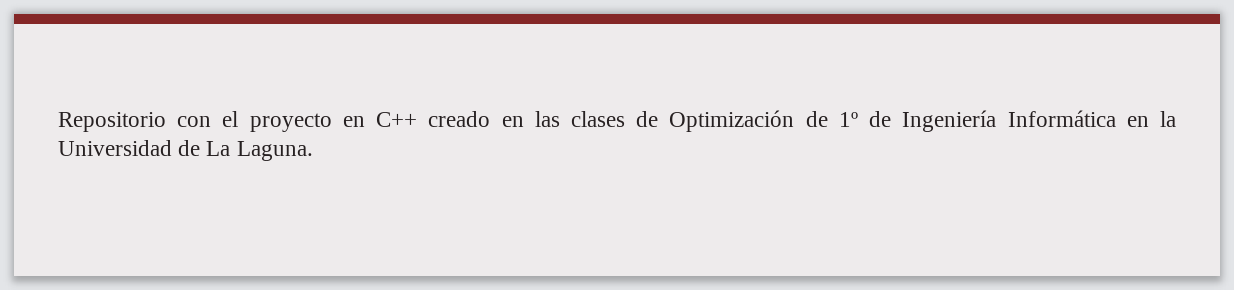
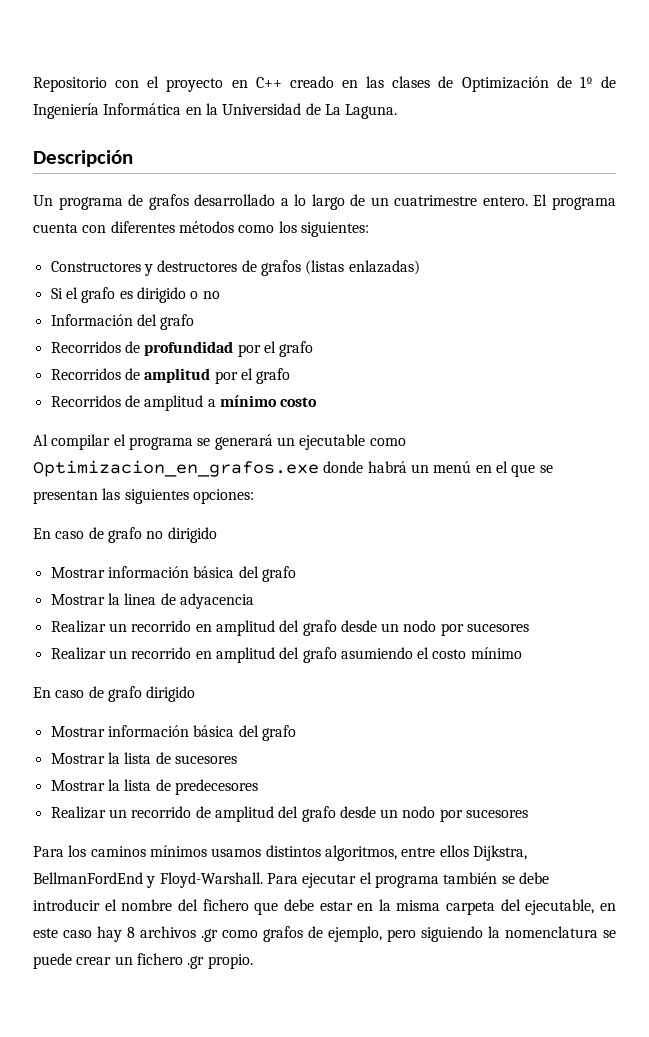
+ Descripción
+ Un programa de grafos desarrollado a lo largo de un cuatrimestre entero. El programa cuenta con diferentes métodos como los siguientes:
+ Constructores y destructores de grafos (listas enlazadas)
+ Si el grafo es dirigido o no
+ Información del grafo
+ Recorridos de profundidad por el grafo
+ Recorridos de amplitud por el grafo
+ Recorridos de amplitud a mínimo costo
+ Al compilar el programa se generará un ejecutable como Optimizacion_en_grafos.exe donde habrá un menú en el que se presentan las siguientes opciones:
+ En caso de grafo no dirigido
+ Mostrar información básica del grafo
+ Mostrar la linea de adyacencia
+ Realizar un recorrido en amplitud del grafo desde un nodo por sucesores
+ Realizar un recorrido en amplitud del grafo asumiendo el costo mínimo
+ En caso de grafo dirigido
+ Mostrar información básica del grafo
+ Mostrar la lista de sucesores
+ Mostrar la lista de predecesores
+ Realizar un recorrido de amplitud del grafo desde un nodo por sucesores
+ Para los caminos mínimos usamos distintos algoritmos, entre ellos Dijkstra, BellmanFordEnd y Floyd-Warshall. Para ejecutar el programa también se debe introducir el nombre del fichero que debe estar en la misma carpeta del ejecutable, en este caso hay 8 archivos .gr como grafos de ejemplo, pero siguiendo la nomenclatura se puede crear un fichero .gr propio.

